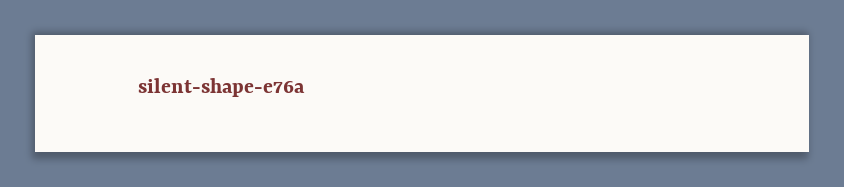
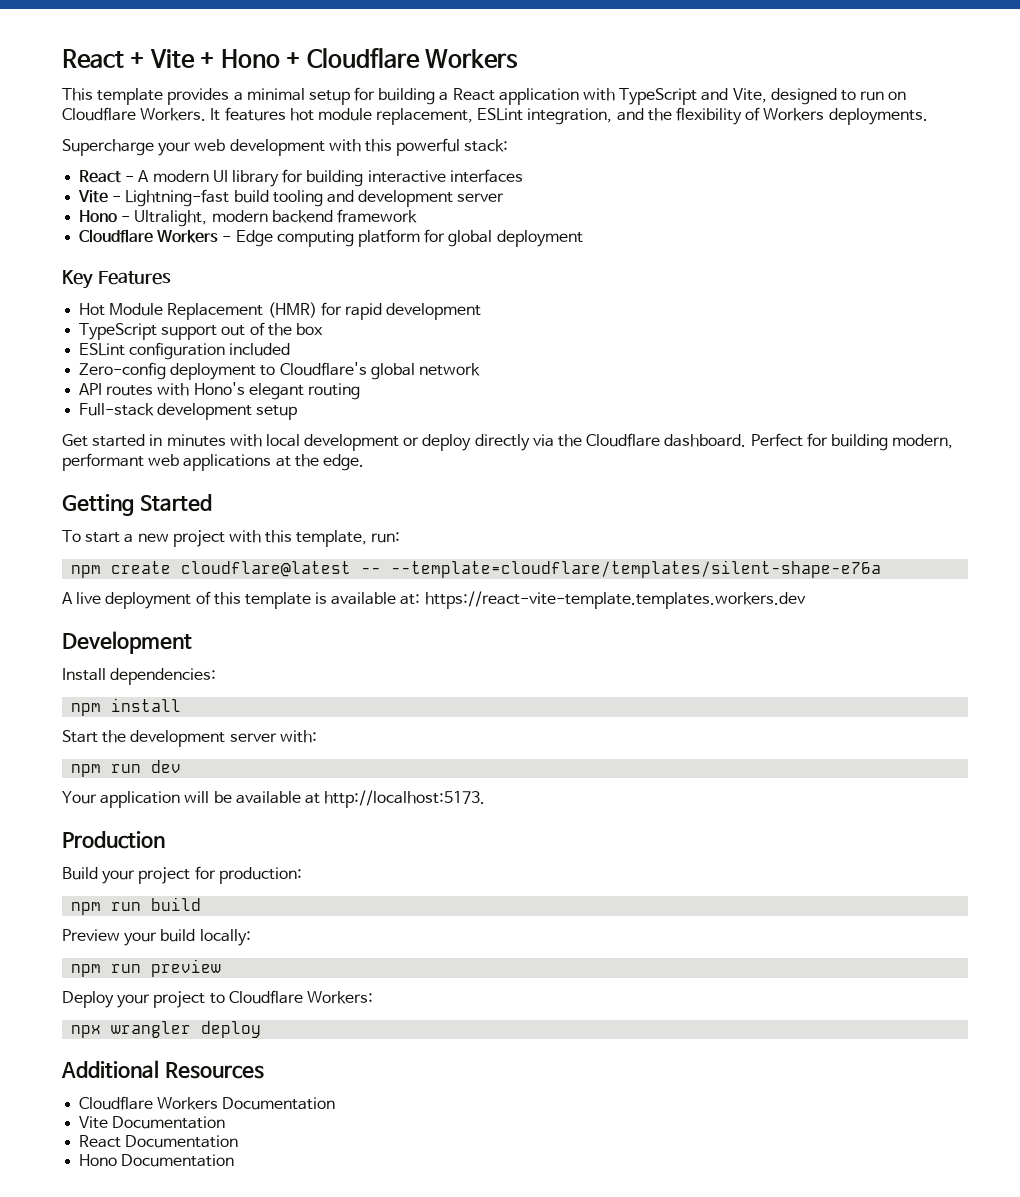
- silent-shape-e76a
+ React + Vite + Hono + Cloudflare Workers
+ This template provides a minimal setup for building a React application with TypeScript and Vite, designed to run on Cloudflare Workers. It features hot module replacement, ESLint integration, and the flexibility of Workers deployments.
+ Supercharge your web development with this powerful stack:
+ React - A modern UI library for building interactive interfaces
+ Vite - Lightning-fast build tooling and development server
+ Hono - Ultralight, modern backend framework
+ Cloudflare Workers - Edge computing platform for global deployment
+ Key Features
+ Hot Module Replacement (HMR) for rapid development
+ TypeScript support out of the box
+ ESLint configuration included
+ Zero-config deployment to Cloudflare's global network
+ API routes with Hono's elegant routing
+ Full-stack development setup
+ Get started in minutes with local development or deploy directly via the Cloudflare dashboard. Perfect for building modern, performant web applications at the edge.
+ Getting Started
+ To start a new project with this template, run:
+ npm create cloudflare@latest -- --template=cloudflare/templates/silent-shape-e76a
+ A live deployment of this template is available at: https://react-vite-template.templates.workers.dev
+ Development
+ Install dependencies:
+ npm install
+ Start the development server with:
+ npm run dev
+ Your application will be available at http://localhost:5173.
+ Production
+ Build your project for production:
+ npm run build
+ Preview your build locally:
+ npm run preview
+ Deploy your project to Cloudflare Workers:
+ npx wrangler deploy
+ Additional Resources
+ Cloudflare Workers Documentation
+ Vite Documentation
+ React Documentation
+ Hono Documentation

